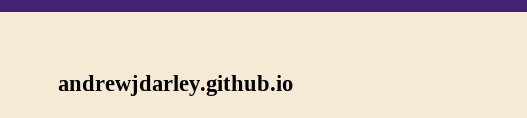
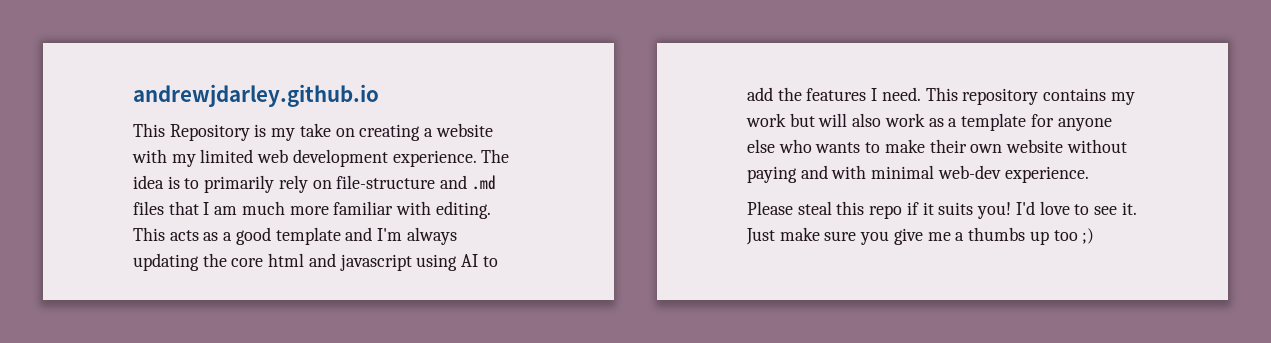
+ This Repository is my take on creating a website with my limited web development experience. The idea is to primarily rely on file-structure and .md files that I am much more familiar with editing. This acts as a good template and I'm always updating the core html and javascript using AI to add the features I need. This repository contains my work but will also work as a template for anyone else who wants to make their own website without paying and with minimal web-dev experience.
+ Please steal this repo if it suits you! I'd love to see it. Just make sure you give me a thumbs up too ;)

